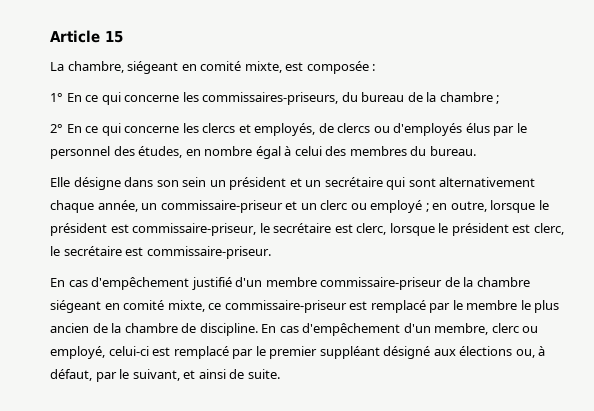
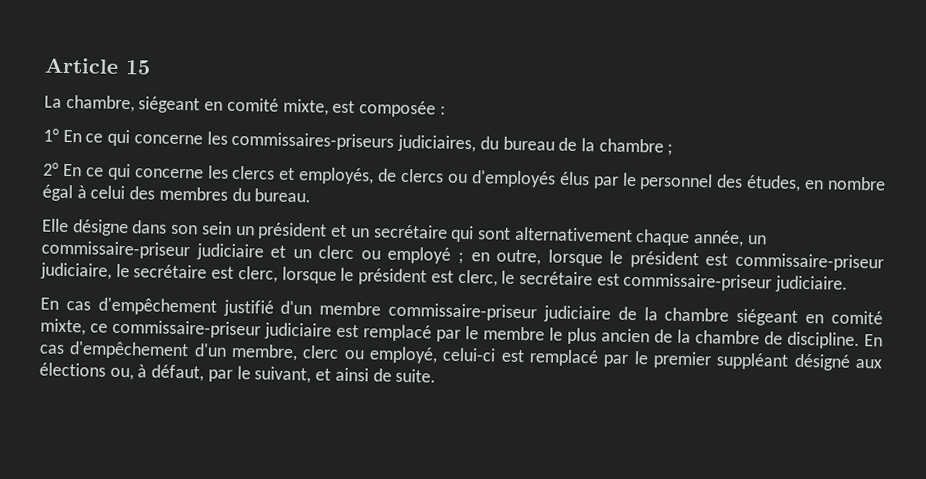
- 1° En ce qui concerne les commissaires-priseurs, du bureau de la chambre ;
+ 1° En ce qui concerne les commissaires-priseurs judiciaires, du bureau de la chambre ;
- Elle désigne dans son sein un président et un secrétaire qui sont alternativement chaque année, un commissaire-priseur et un clerc ou employé ; en outre, lorsque le président est commissaire-priseur, le secrétaire est clerc, lorsque le président est clerc, le secrétaire est commissaire-priseur.
+ Elle désigne dans son sein un président et un secrétaire qui sont alternativement chaque année, un commissaire-priseur judiciaire et un clerc ou employé ; en outre, lorsque le président est commissaire-priseur judiciaire, le secrétaire est clerc, lorsque le président est clerc, le secrétaire est commissaire-priseur judiciaire.
- En cas d'empêchement justifié d'un membre commissaire-priseur de la chambre siégeant en comité mixte, ce commissaire-priseur est remplacé par le membre le plus ancien de la chambre de discipline.
+ En cas d'empêchement justifié d'un membre commissaire-priseur judiciaire de la chambre siégeant en comité mixte, ce commissaire-priseur judiciaire est remplacé par le membre le plus ancien de la chambre de discipline.

